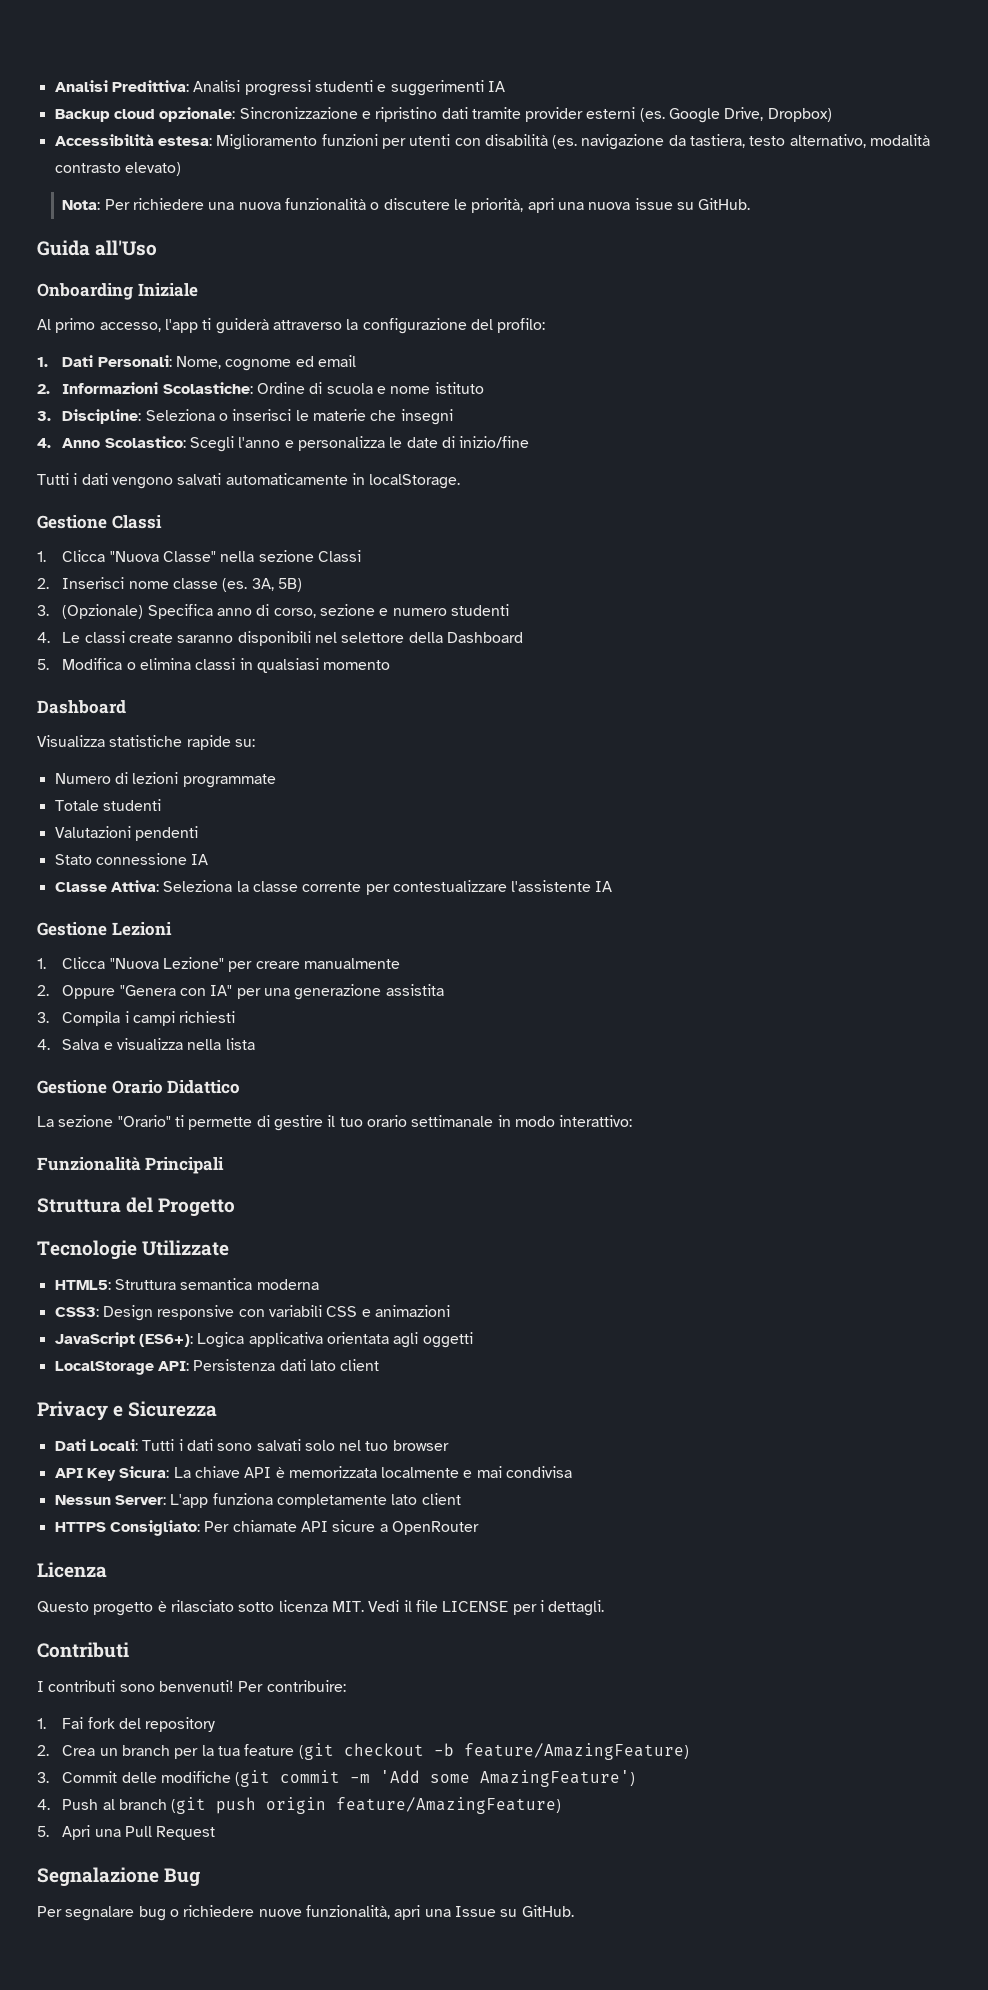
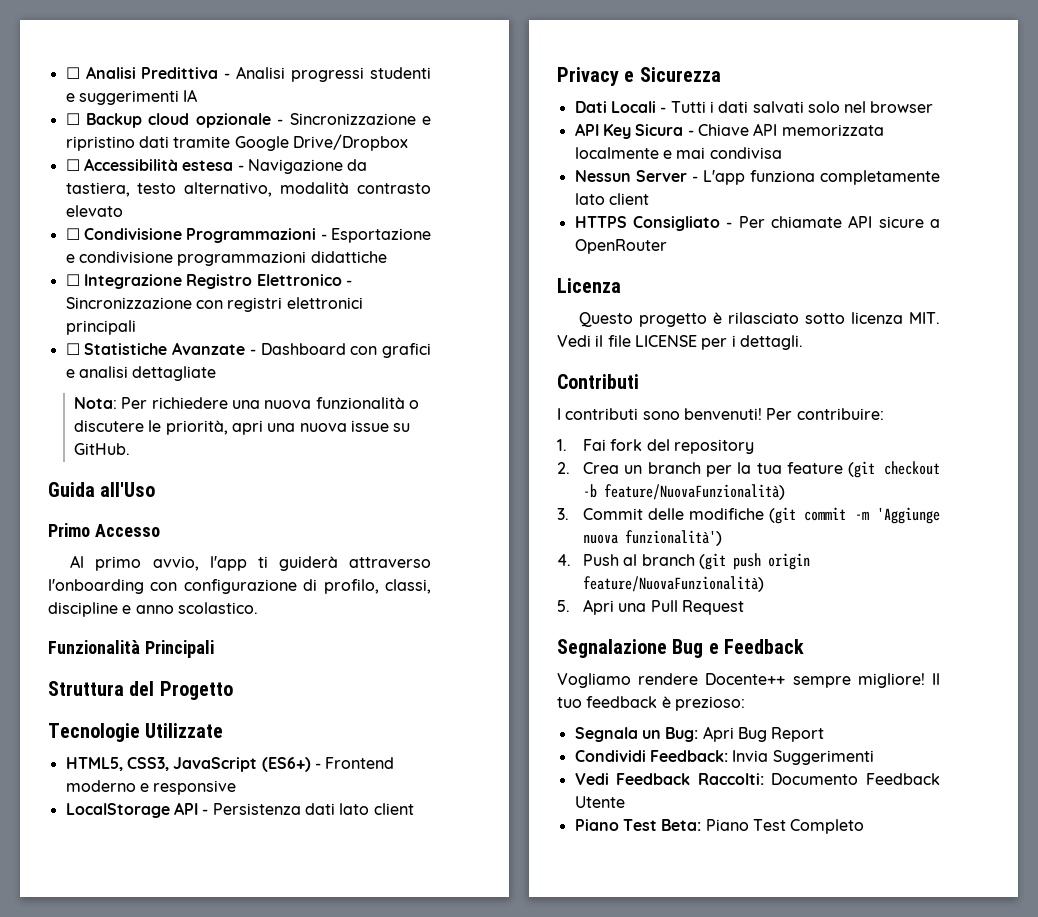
- Analisi Predittiva: Analisi progressi studenti e suggerimenti IA
+ ☐ Analisi Predittiva - Analisi progressi studenti e suggerimenti IA
- Backup cloud opzionale: Sincronizzazione e ripristino dati tramite provider esterni (es. Google Drive, Dropbox)
- Accessibilità estesa: Miglioramento funzioni per utenti con disabilità (es. navigazione da tastiera, testo alternativo, modalità contrasto elevato)
+ ☐ Backup cloud opzionale - Sincronizzazione e ripristino dati tramite Google Drive/Dropbox
+ ☐ Accessibilità estesa - Navigazione da tastiera, testo alternativo, modalità contrasto elevato
+ ☐ Condivisione Programmazioni - Esportazione e condivisione programmazioni didattiche
+ ☐ Integrazione Registro Elettronico - Sincronizzazione con registri elettronici principali
+ ☐ Statistiche Avanzate - Dashboard con grafici e analisi dettagliate
- Onboarding Iniziale
+ Primo Accesso
- Al primo accesso, l'app ti guiderà attraverso la configurazione del profilo:
- 1. Dati Personali: Nome, cognome ed email
- 2. Informazioni Scolastiche: Ordine di scuola e nome istituto
- 3. Discipline: Seleziona o inserisci le materie che insegni
- 4. Anno Scolastico: Scegli l'anno e personalizza le date di inizio/fine
- Tutti i dati vengono salvati automaticamente in localStorage.
- Gestione Classi
- 1. Clicca "Nuova Classe" nella sezione Classi
- 2. Inserisci nome classe (es. 3A, 5B)
- 3. (Opzionale) Specifica anno di corso, sezione e numero studenti
- 4. Le classi create saranno disponibili nel selettore della Dashboard
- 5. Modifica o elimina classi in qualsiasi momento
- Dashboard
- Visualizza statistiche rapide su:
- Numero di lezioni programmate
- Totale studenti
- Valutazioni pendenti
- Stato connessione IA
- Classe Attiva: Seleziona la classe corrente per contestualizzare l'assistente IA
- Gestione Lezioni
- 1. Clicca "Nuova Lezione" per creare manualmente
- 2. Oppure "Genera con IA" per una generazione assistita
- 3. Compila i campi richiesti
- 4. Salva e visualizza nella lista
- Gestione Orario Didattico
- La sezione "Orario" ti permette di gestire il tuo orario settimanale in modo interattivo:
+ Al primo avvio, l'app ti guiderà attraverso l'onboarding con configurazione di profilo, classi, discipline e anno scolastico.
- HTML5: Struttura semantica moderna
- CSS3: Design responsive con variabili CSS e animazioni
- JavaScript (ES6+): Logica applicativa orientata agli oggetti
+ HTML5, CSS3, JavaScript (ES6+) - Frontend moderno e responsive
- LocalStorage API: Persistenza dati lato client
+ LocalStorage API - Persistenza dati lato client
- Dati Locali: Tutti i dati sono salvati solo nel tuo browser
+ Dati Locali - Tutti i dati salvati solo nel browser
- API Key Sicura: La chiave API è memorizzata localmente e mai condivisa
+ API Key Sicura - Chiave API memorizzata localmente e mai condivisa
- Nessun Server: L'app funziona completamente lato client
+ Nessun Server - L'app funziona completamente lato client
- HTTPS Consigliato: Per chiamate API sicure a OpenRouter
+ HTTPS Consigliato - Per chiamate API sicure a OpenRouter
- 2. Crea un branch per la tua feature (git checkout -b feature/AmazingFeature)
+ 2. Crea un branch per la tua feature (git checkout -b feature/NuovaFunzionalità)
- 3. Commit delle modifiche (git commit -m 'Add some AmazingFeature')
+ 3. Commit delle modifiche (git commit -m 'Aggiunge nuova funzionalità')
- 4. Push al branch (git push origin feature/AmazingFeature)
+ 4. Push al branch (git push origin feature/NuovaFunzionalità)
- Segnalazione Bug
- Per segnalare bug o richiedere nuove funzionalità, apri una Issue su GitHub.
+ Segnalazione Bug e Feedback
+ Vogliamo rendere Docente++ sempre migliore! Il tuo feedback è prezioso:
+ Segnala un Bug: Apri Bug Report
+ Condividi Feedback: Invia Suggerimenti
+ Vedi Feedback Raccolti: Documento Feedback Utente
+ Piano Test Beta: Piano Test Completo

